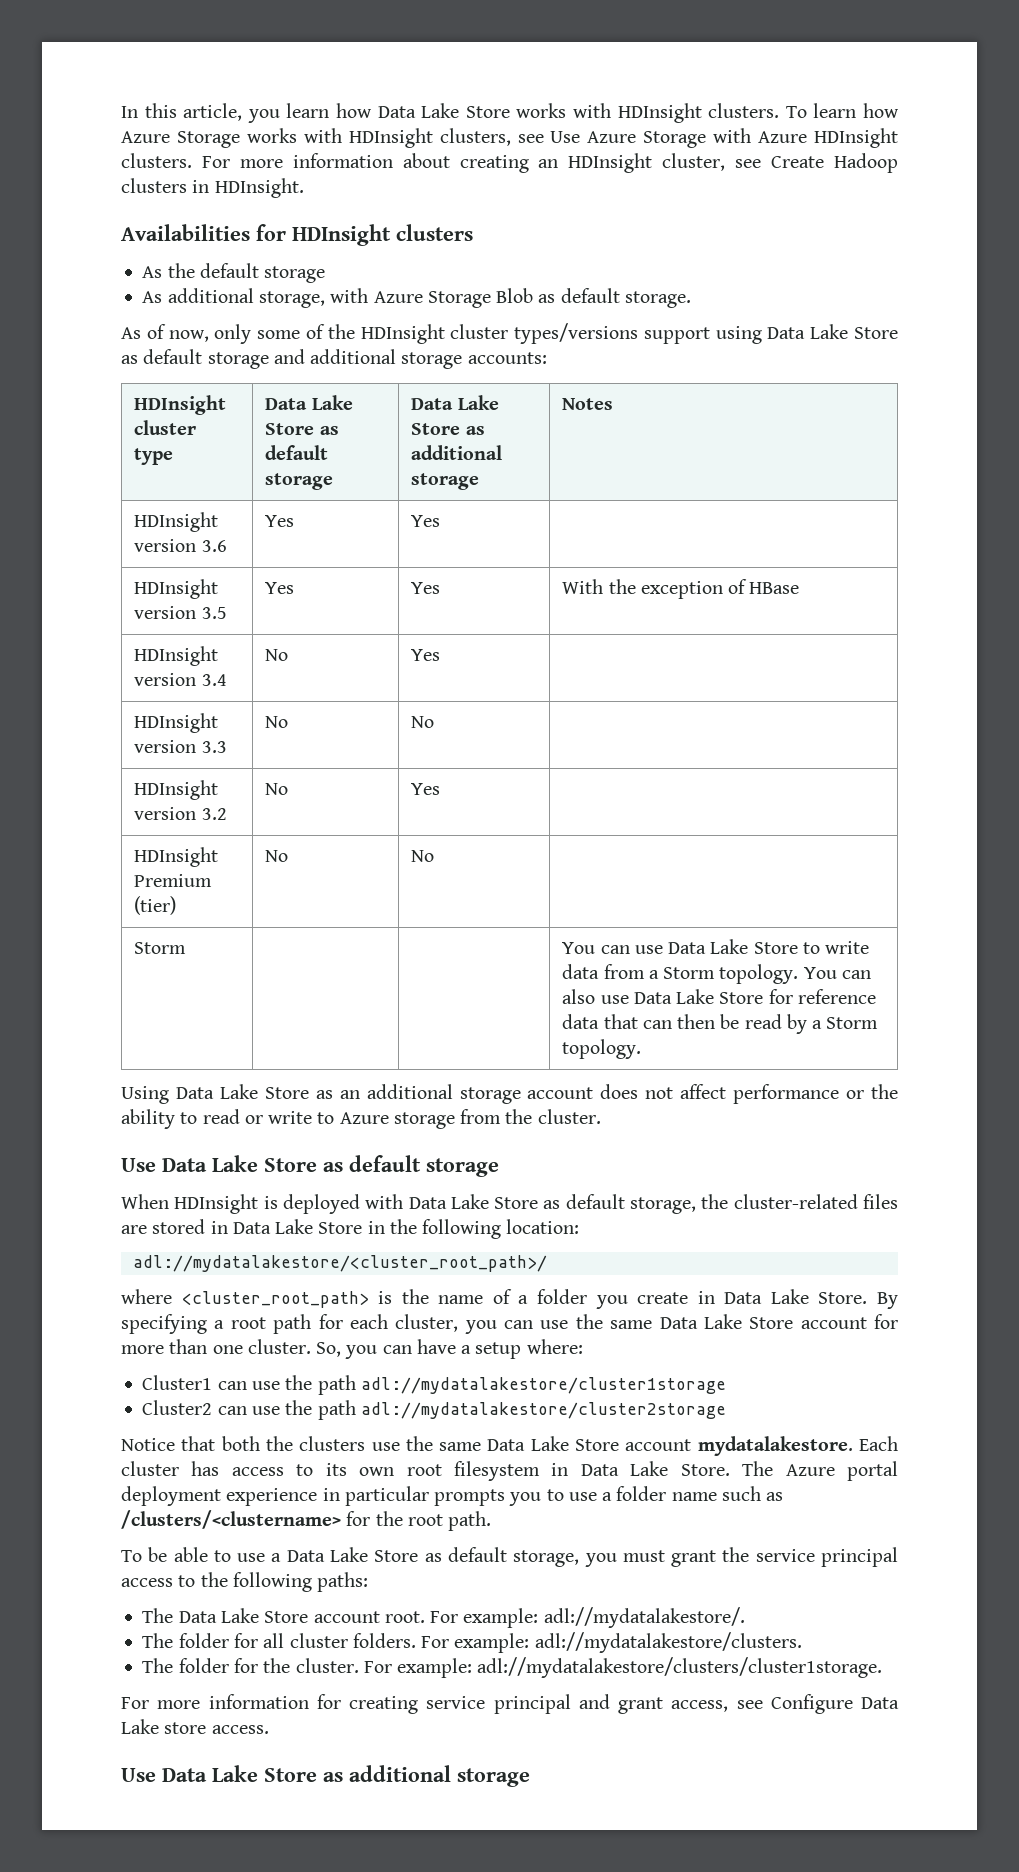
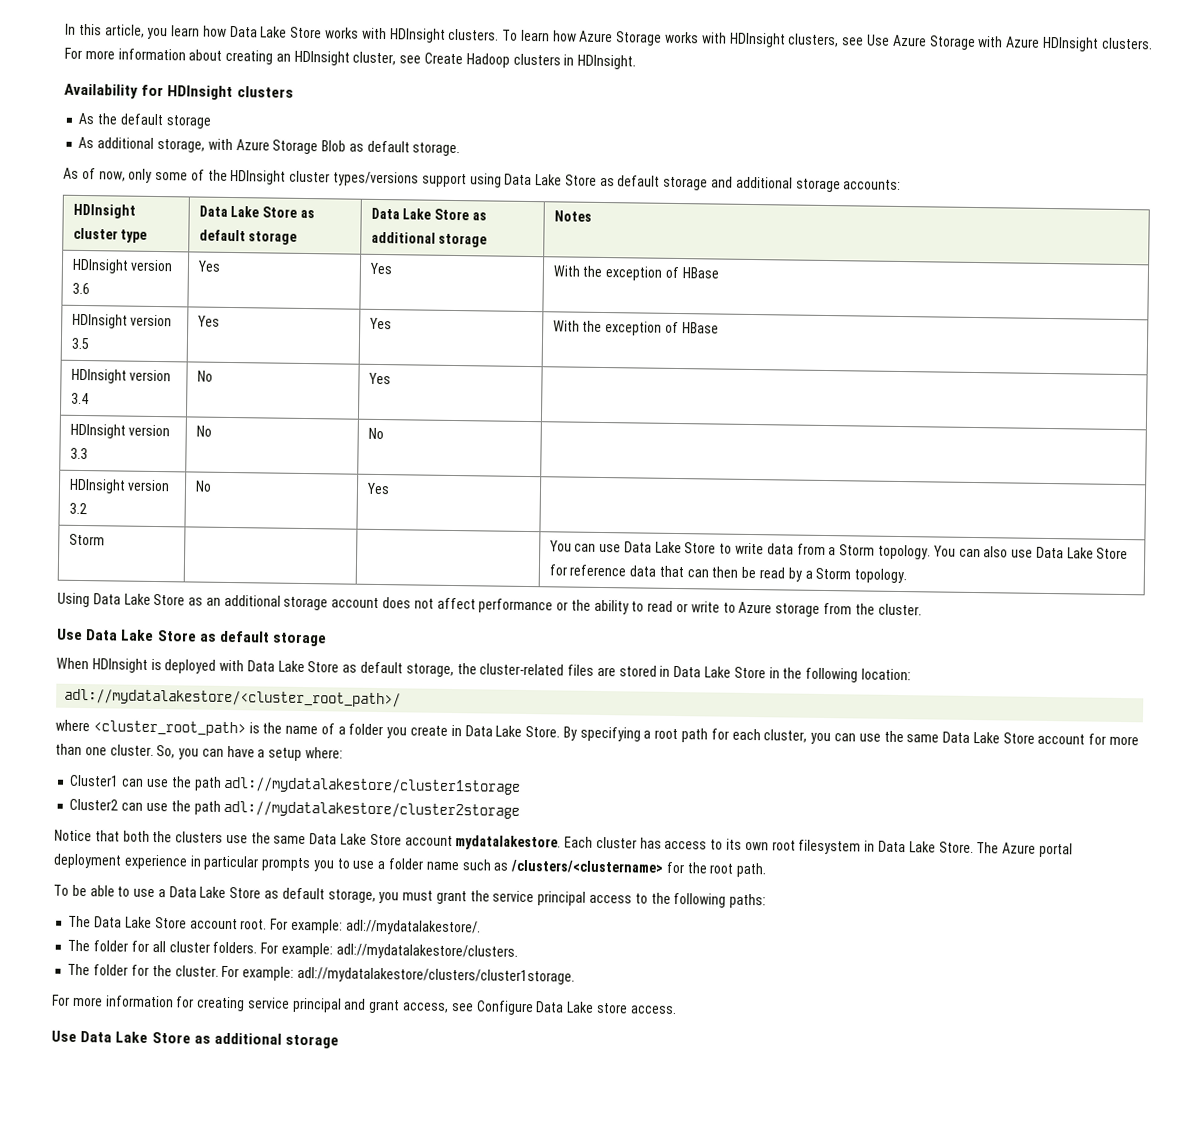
- Availabilities for HDInsight clusters
+ Availability for HDInsight clusters
- HDInsight version 3.6 | Yes | Yes |
+ HDInsight version 3.6 | Yes | Yes | With the exception of HBase
- HDInsight Premium (tier) | No | No |

